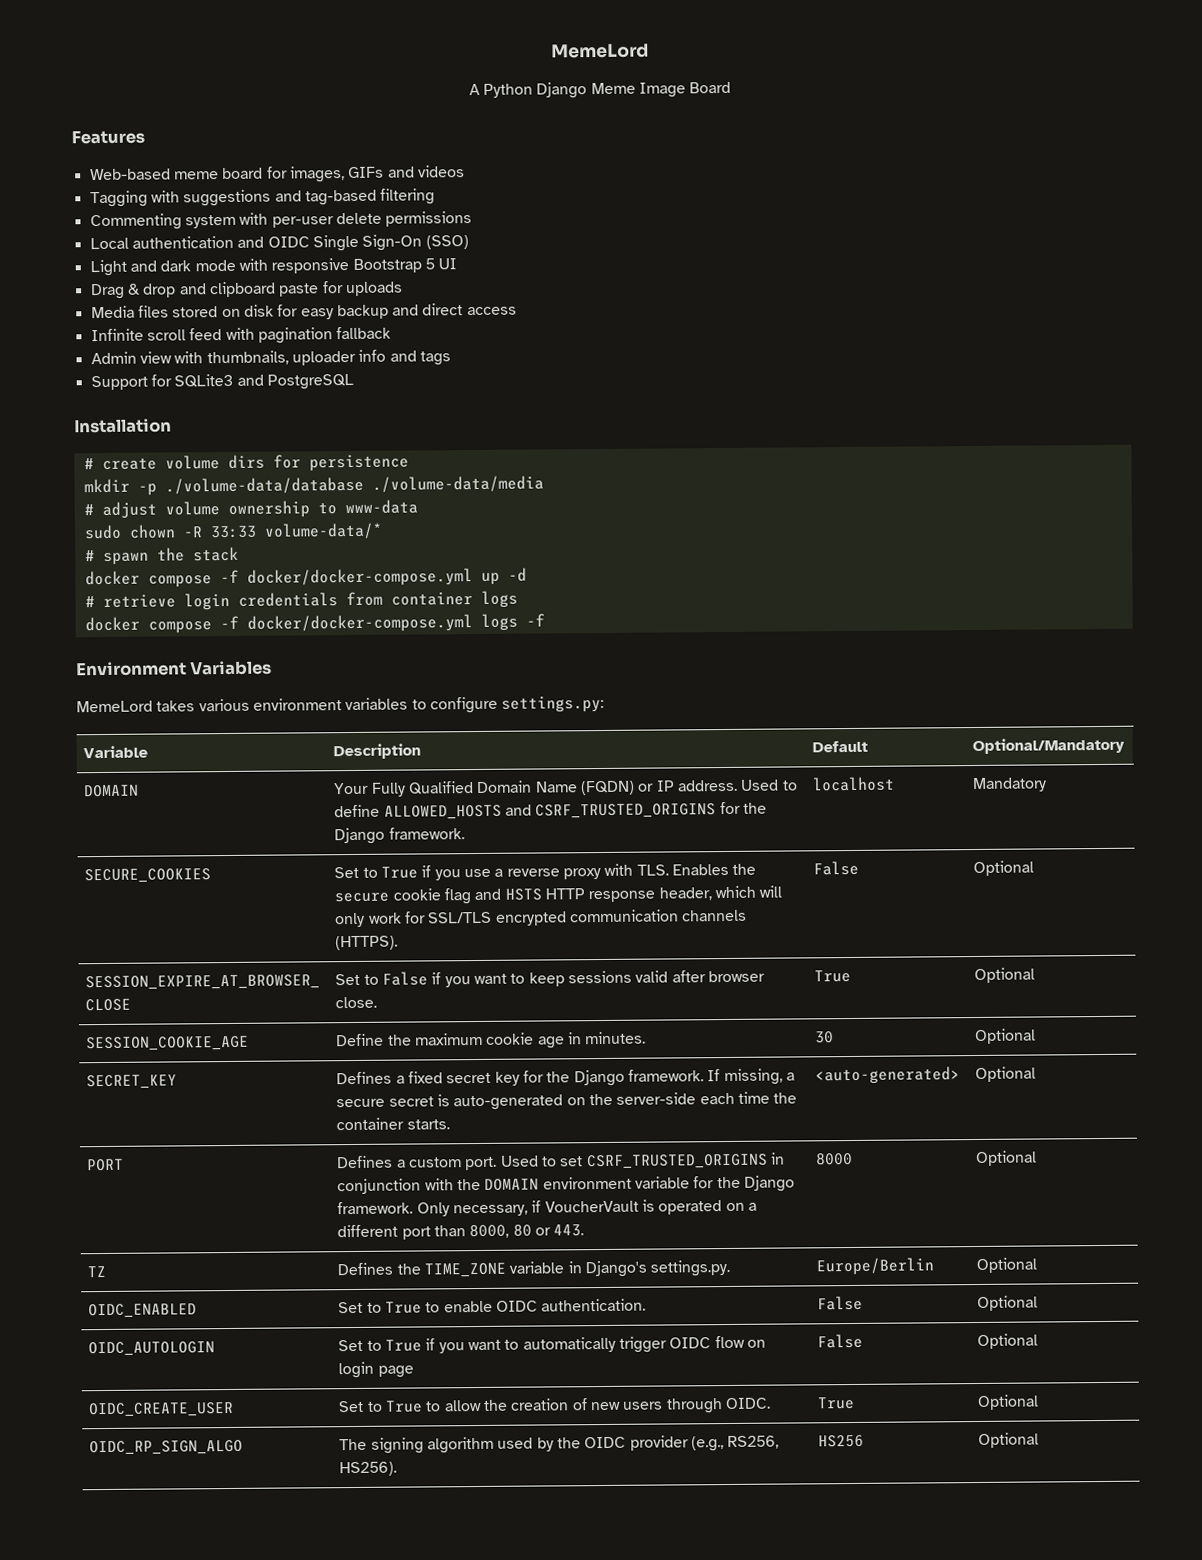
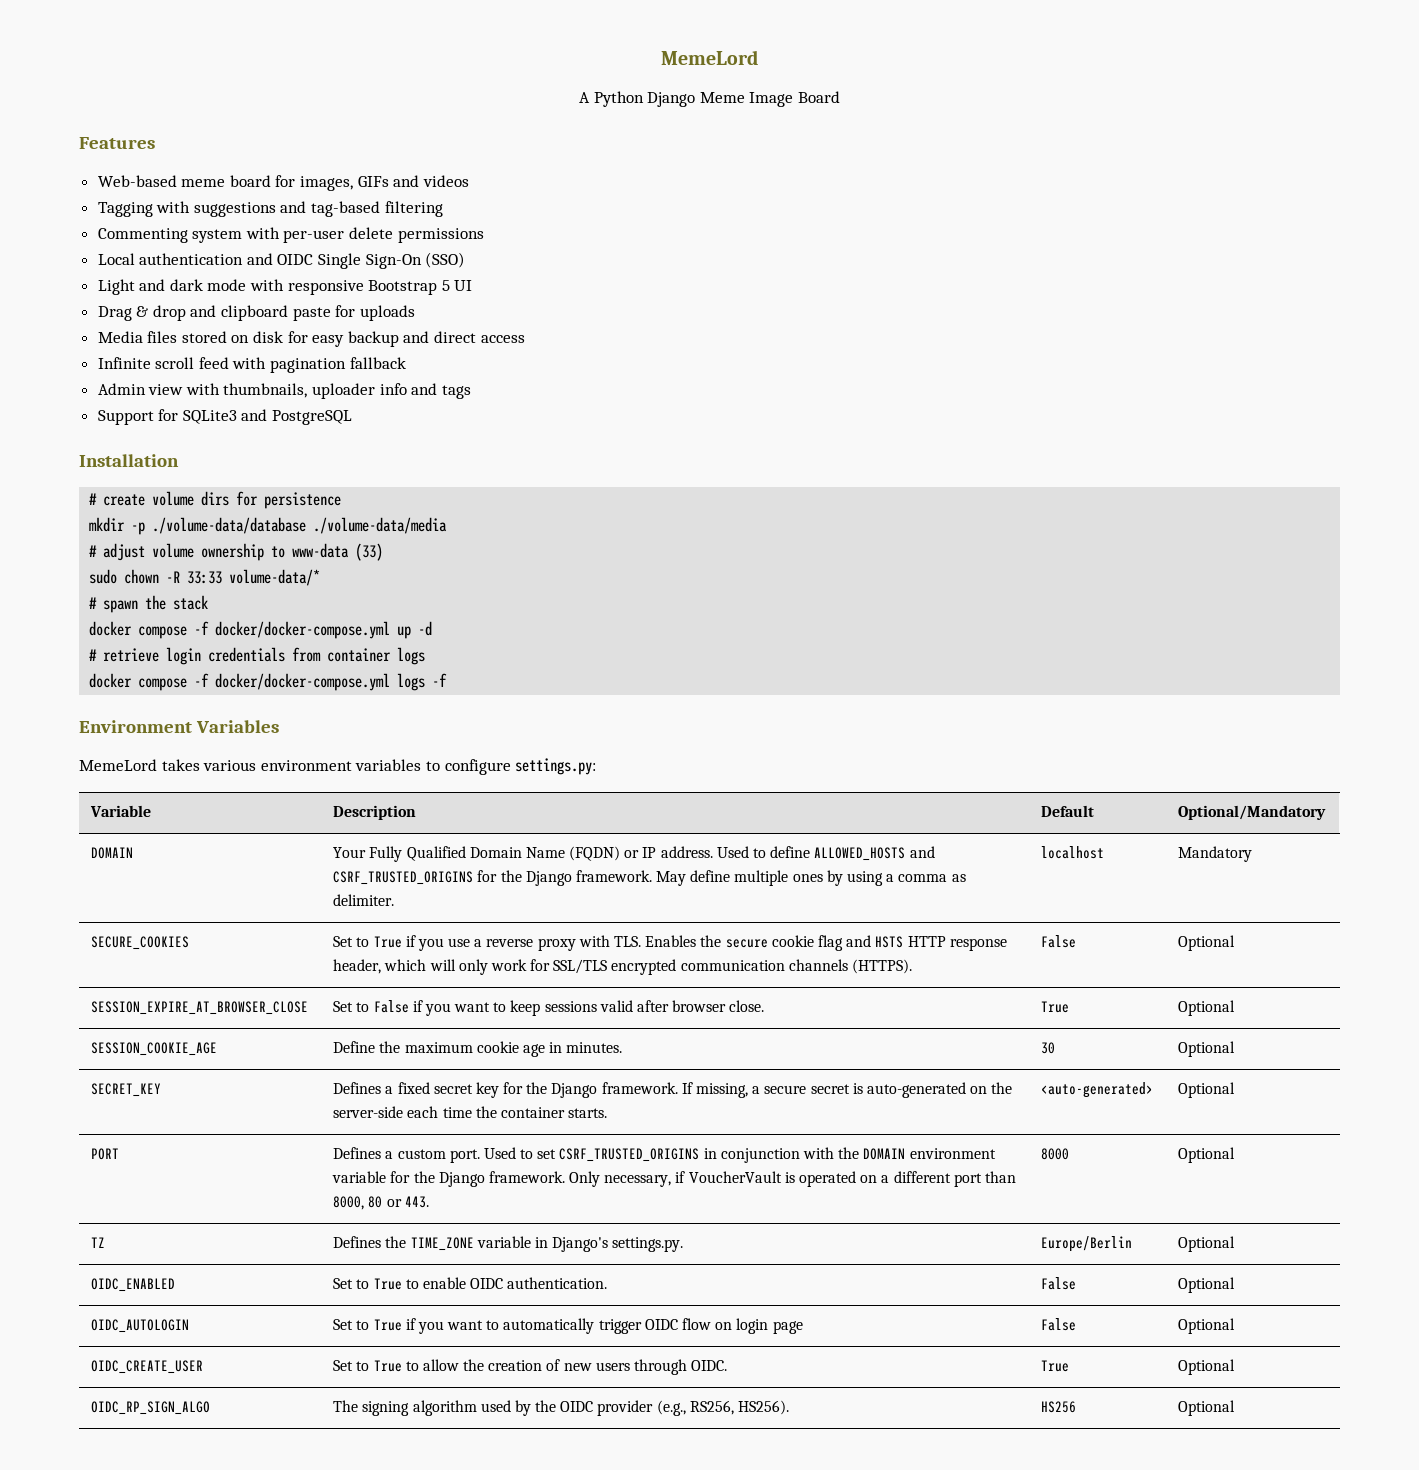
- # adjust volume ownership to www-data
+ # adjust volume ownership to www-data (33)
- DOMAIN | Your Fully Qualified Domain Name (FQDN) or IP address. Used to define ALLOWED_HOSTS and CSRF_TRUSTED_ORIGINS for the Django framework. | localhost | Mandatory
+ DOMAIN | Your Fully Qualified Domain Name (FQDN) or IP address. Used to define ALLOWED_HOSTS and CSRF_TRUSTED_ORIGINS for the Django framework. May define multiple ones by using a comma as delimiter. | localhost | Mandatory

